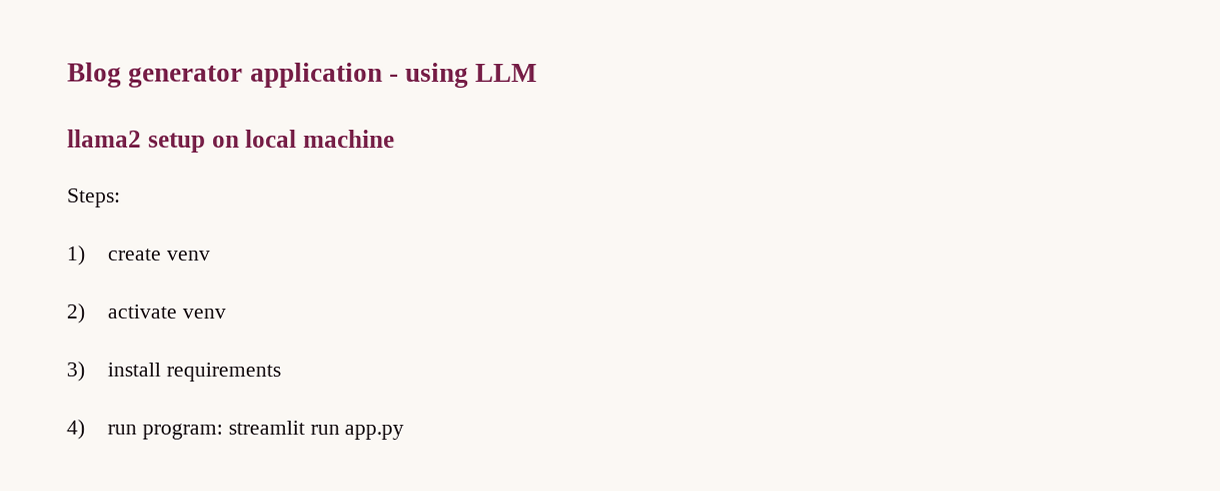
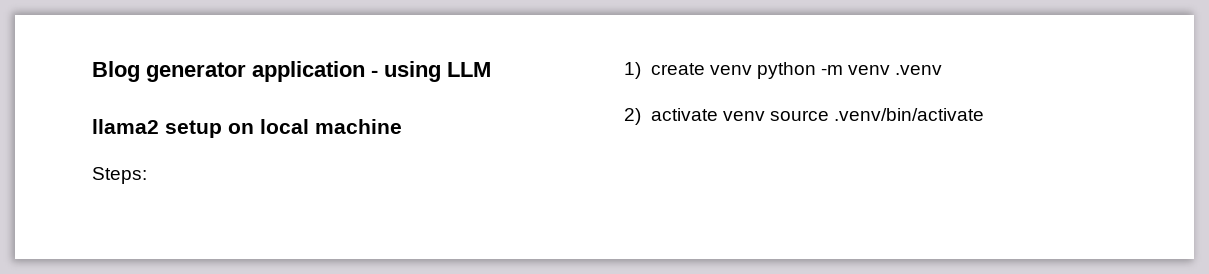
- 1) create venv
+ 1) create venv python -m venv .venv
- 2) activate venv
- 3) install requirements
- 4) run program: streamlit run app.py
+ 2) activate venv source .venv/bin/activate

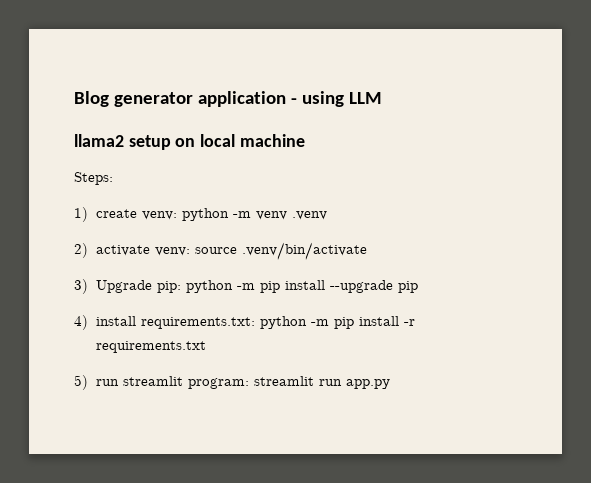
- 1) create venv python -m venv .venv
+ 1) create venv: python -m venv .venv
- 2) activate venv source .venv/bin/activate
+ 2) activate venv: source .venv/bin/activate
+ 3) Upgrade pip: python -m pip install --upgrade pip
+ 4) install requirements.txt: python -m pip install -r requirements.txt
+ 5) run streamlit program: streamlit run app.py

